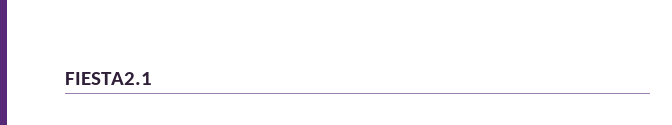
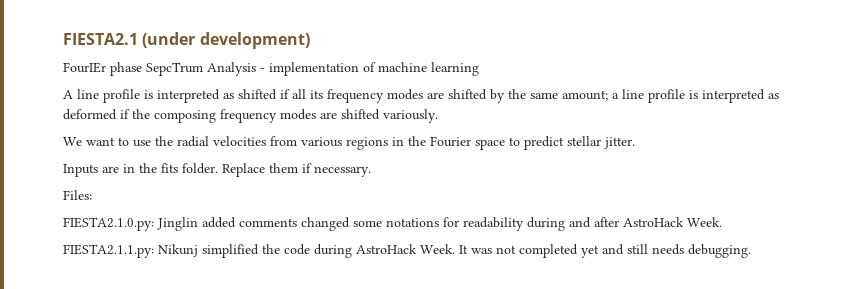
- FIESTA2.1
+ FIESTA2.1 (under development)
+ FourIEr phase SepcTrum Analysis - implementation of machine learning
+ A line profile is interpreted as shifted if all its frequency modes are shifted by the same amount; a line profile is interpreted as deformed if the composing frequency modes are shifted variously.
+ We want to use the radial velocities from various regions in the Fourier space to predict stellar jitter.
+ Inputs are in the fits folder. Replace them if necessary.
+ Files:
+ FIESTA2.1.0.py: Jinglin added comments changed some notations for readability during and after AstroHack Week.
+ FIESTA2.1.1.py: Nikunj simplified the code during AstroHack Week. It was not completed yet and still needs debugging.

